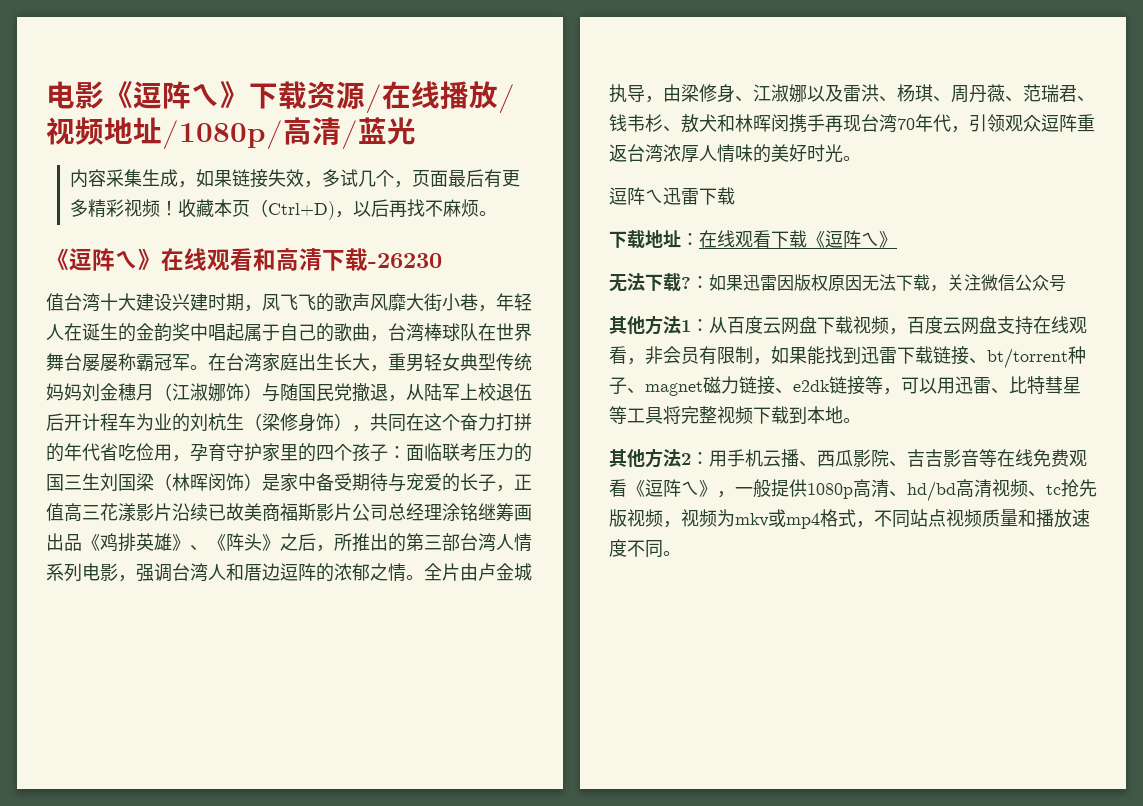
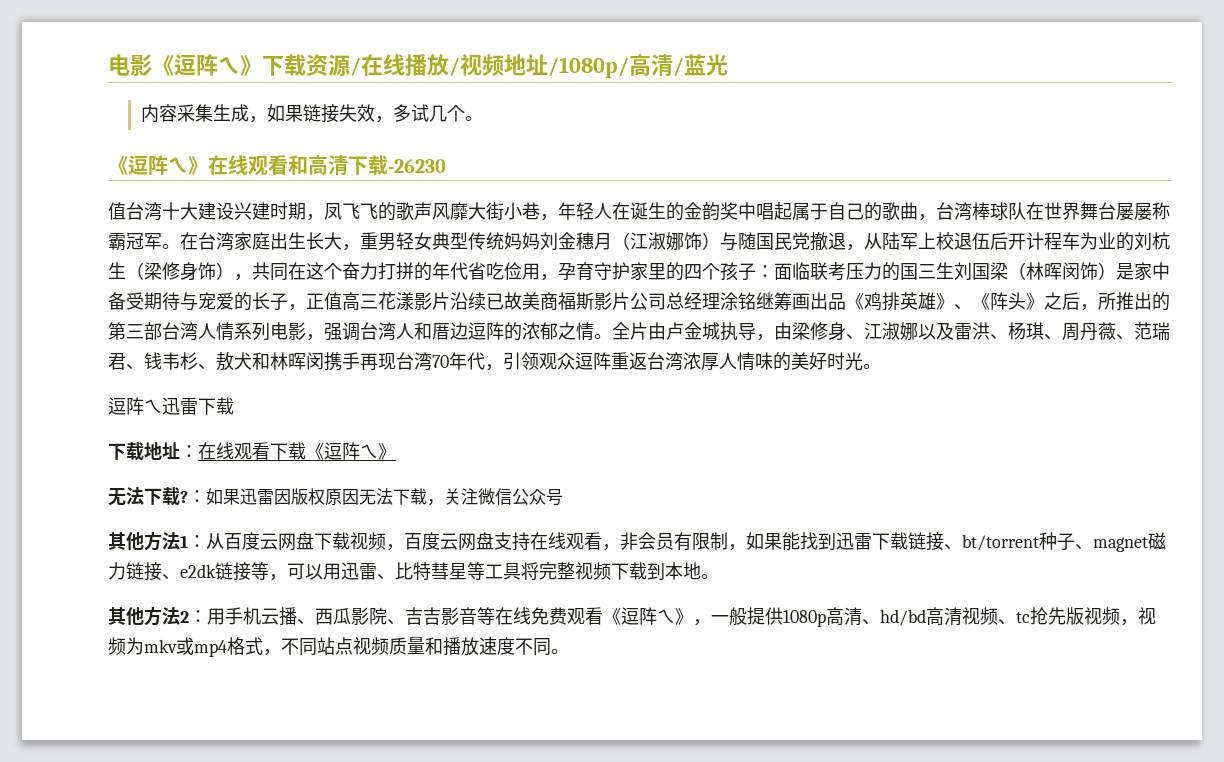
- 内容采集生成，如果链接失效，多试几个，页面最后有更多精彩视频！收藏本页（Ctrl+D)，以后再找不麻烦。
+ 内容采集生成，如果链接失效，多试几个。

